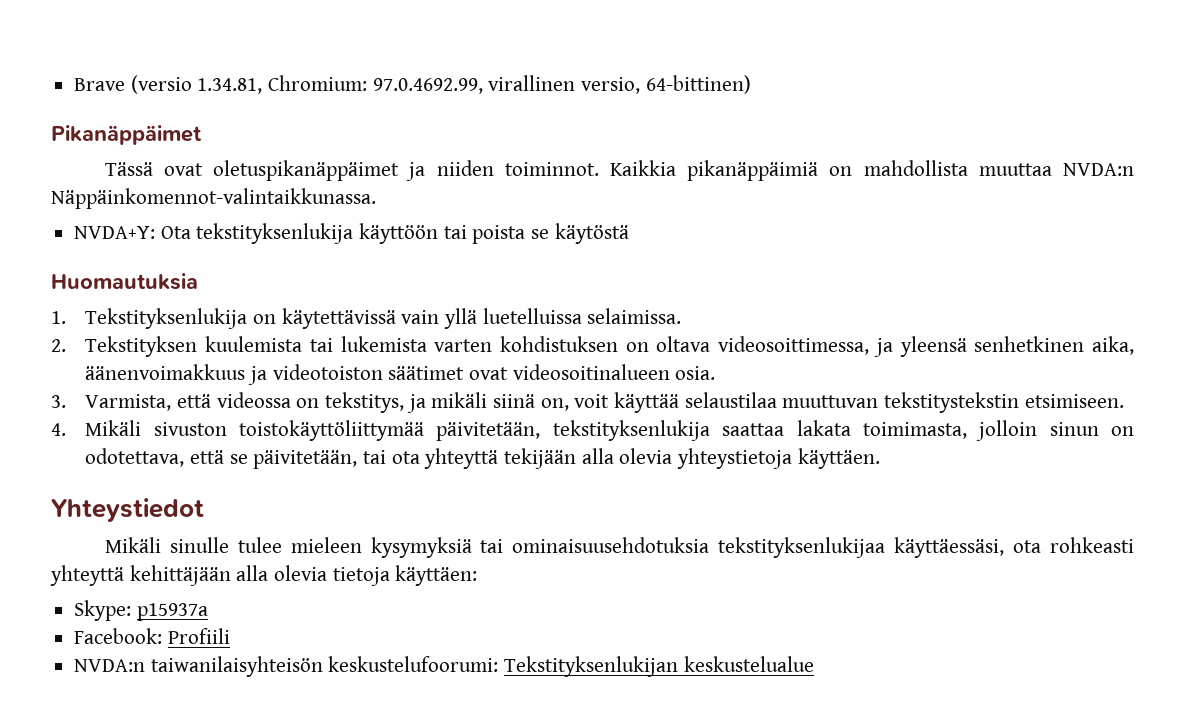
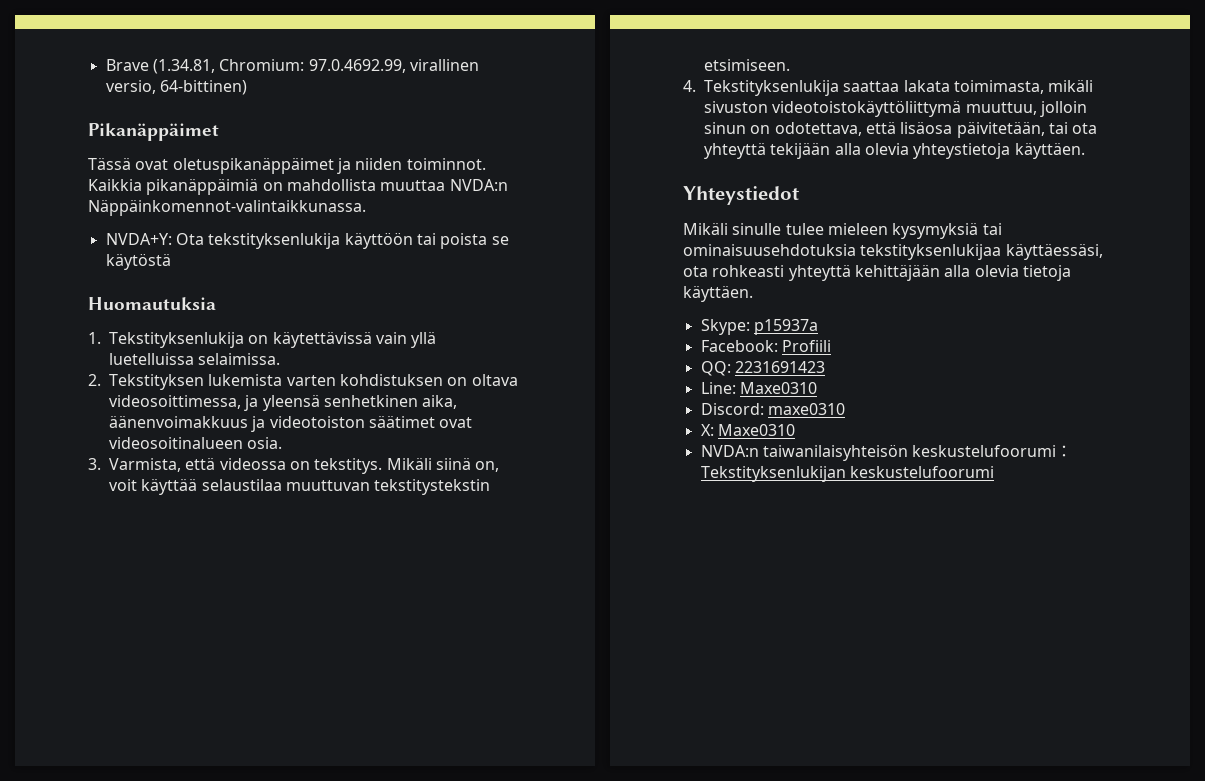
- Brave (versio 1.34.81, Chromium: 97.0.4692.99, virallinen versio, 64-bittinen)
+ Brave (1.34.81, Chromium: 97.0.4692.99, virallinen versio, 64-bittinen)
- 2. Tekstityksen kuulemista tai lukemista varten kohdistuksen on oltava videosoittimessa, ja yleensä senhetkinen aika, äänenvoimakkuus ja videotoiston säätimet ovat videosoitinalueen osia.
+ 2. Tekstityksen lukemista varten kohdistuksen on oltava videosoittimessa, ja yleensä senhetkinen aika, äänenvoimakkuus ja videotoiston säätimet ovat videosoitinalueen osia.
- 3. Varmista, että videossa on tekstitys, ja mikäli siinä on, voit käyttää selaustilaa muuttuvan tekstitystekstin etsimiseen.
+ 3. Varmista, että videossa on tekstitys. Mikäli siinä on, voit käyttää selaustilaa muuttuvan tekstitystekstin etsimiseen.
- 4. Mikäli sivuston toistokäyttöliittymää päivitetään, tekstityksenlukija saattaa lakata toimimasta, jolloin sinun on odotettava, että se päivitetään, tai ota yhteyttä tekijään alla olevia yhteystietoja käyttäen.
+ 4. Tekstityksenlukija saattaa lakata toimimasta, mikäli sivuston videotoistokäyttöliittymä muuttuu, jolloin sinun on odotettava, että lisäosa päivitetään, tai ota yhteyttä tekijään alla olevia yhteystietoja käyttäen.
- Mikäli sinulle tulee mieleen kysymyksiä tai ominaisuusehdotuksia tekstityksenlukijaa käyttäessäsi, ota rohkeasti yhteyttä kehittäjään alla olevia tietoja käyttäen:
+ Mikäli sinulle tulee mieleen kysymyksiä tai ominaisuusehdotuksia tekstityksenlukijaa käyttäessäsi, ota rohkeasti yhteyttä kehittäjään alla olevia tietoja käyttäen.
+ QQ: 2231691423
+ Line: Maxe0310
+ Discord: maxe0310
+ X: Maxe0310
- NVDA:n taiwanilaisyhteisön keskustelufoorumi: Tekstityksenlukijan keskustelualue
+ NVDA:n taiwanilaisyhteisön keskustelufoorumi：Tekstityksenlukijan keskustelufoorumi

